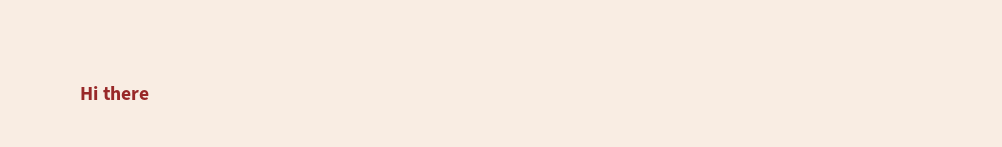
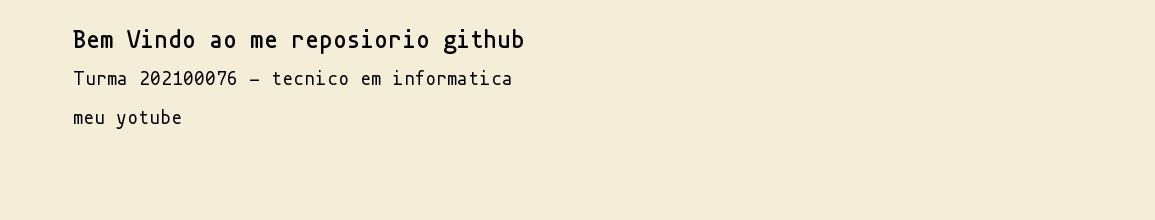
- Hi there
+ Bem Vindo ao me reposiorio github
+ Turma 202100076 - tecnico em informatica
+ meu yotube

